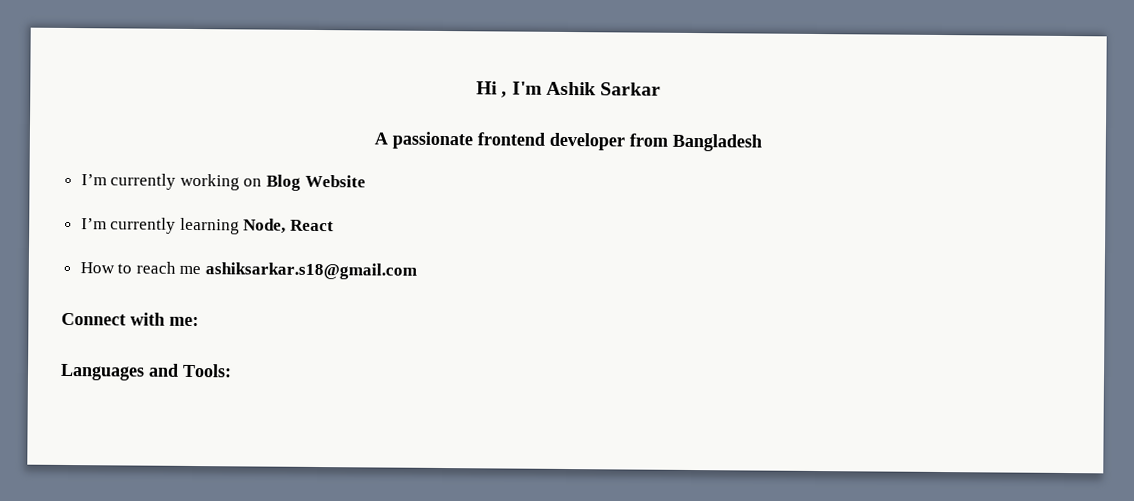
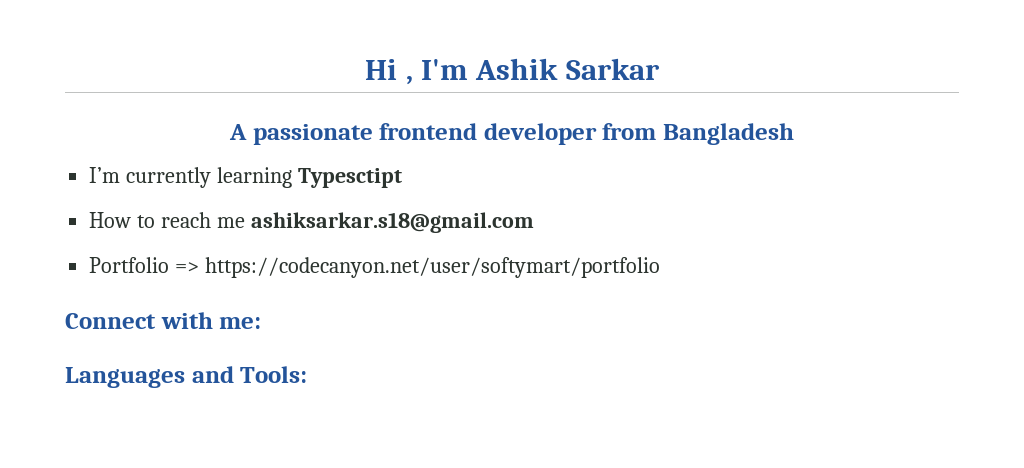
- I’m currently working on Blog Website
- I’m currently learning Node, React
+ I’m currently learning Typesctipt
+ Portfolio => https://codecanyon.net/user/softymart/portfolio

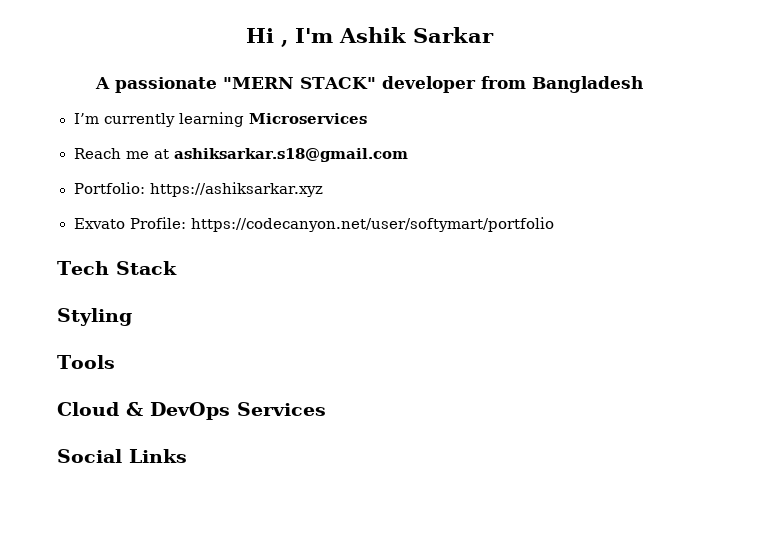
- A passionate frontend developer from Bangladesh
+ A passionate "MERN STACK" developer from Bangladesh
- I’m currently learning Typesctipt
- How to reach me ashiksarkar.s18@gmail.com
- Portfolio => https://codecanyon.net/user/softymart/portfolio
- Connect with me:
- Languages and Tools:
+ I’m currently learning Microservices
+ Reach me at ashiksarkar.s18@gmail.com
+ Portfolio: https://ashiksarkar.xyz
+ Exvato Profile: https://codecanyon.net/user/softymart/portfolio
+ Tech Stack
+ Styling
+ Tools
+ Cloud & DevOps Services
+ Social Links

